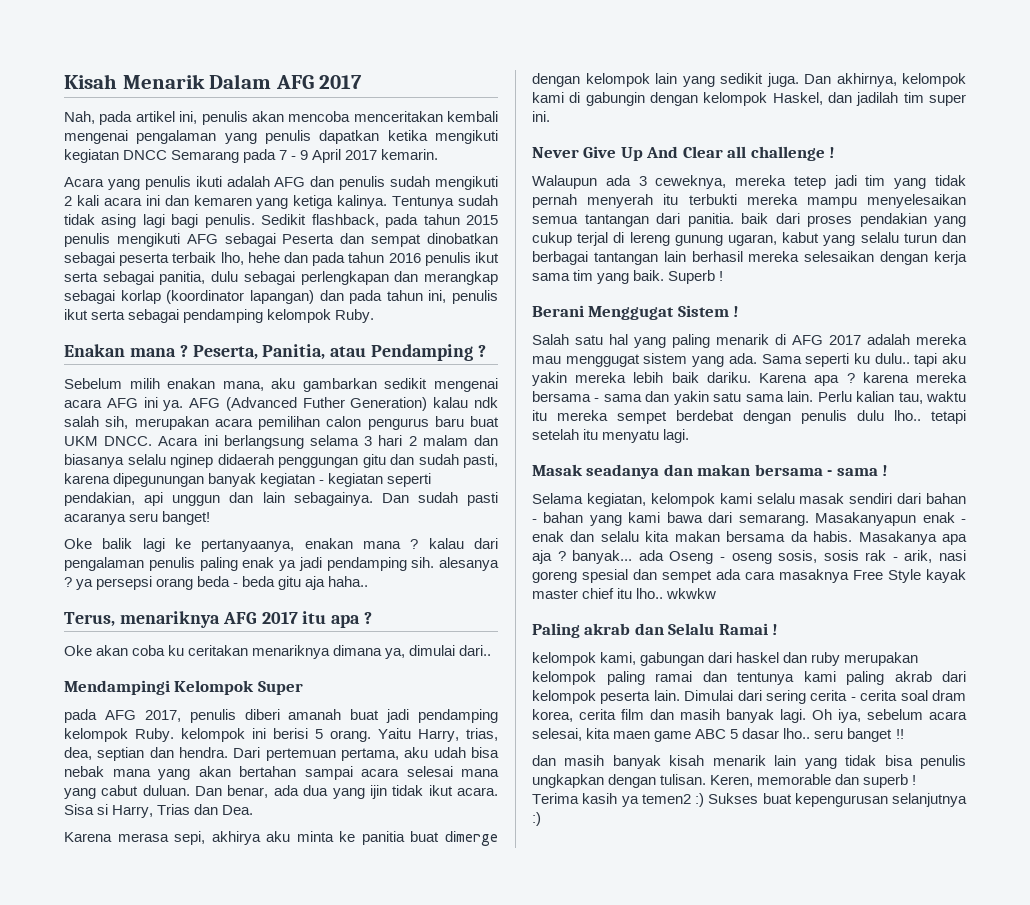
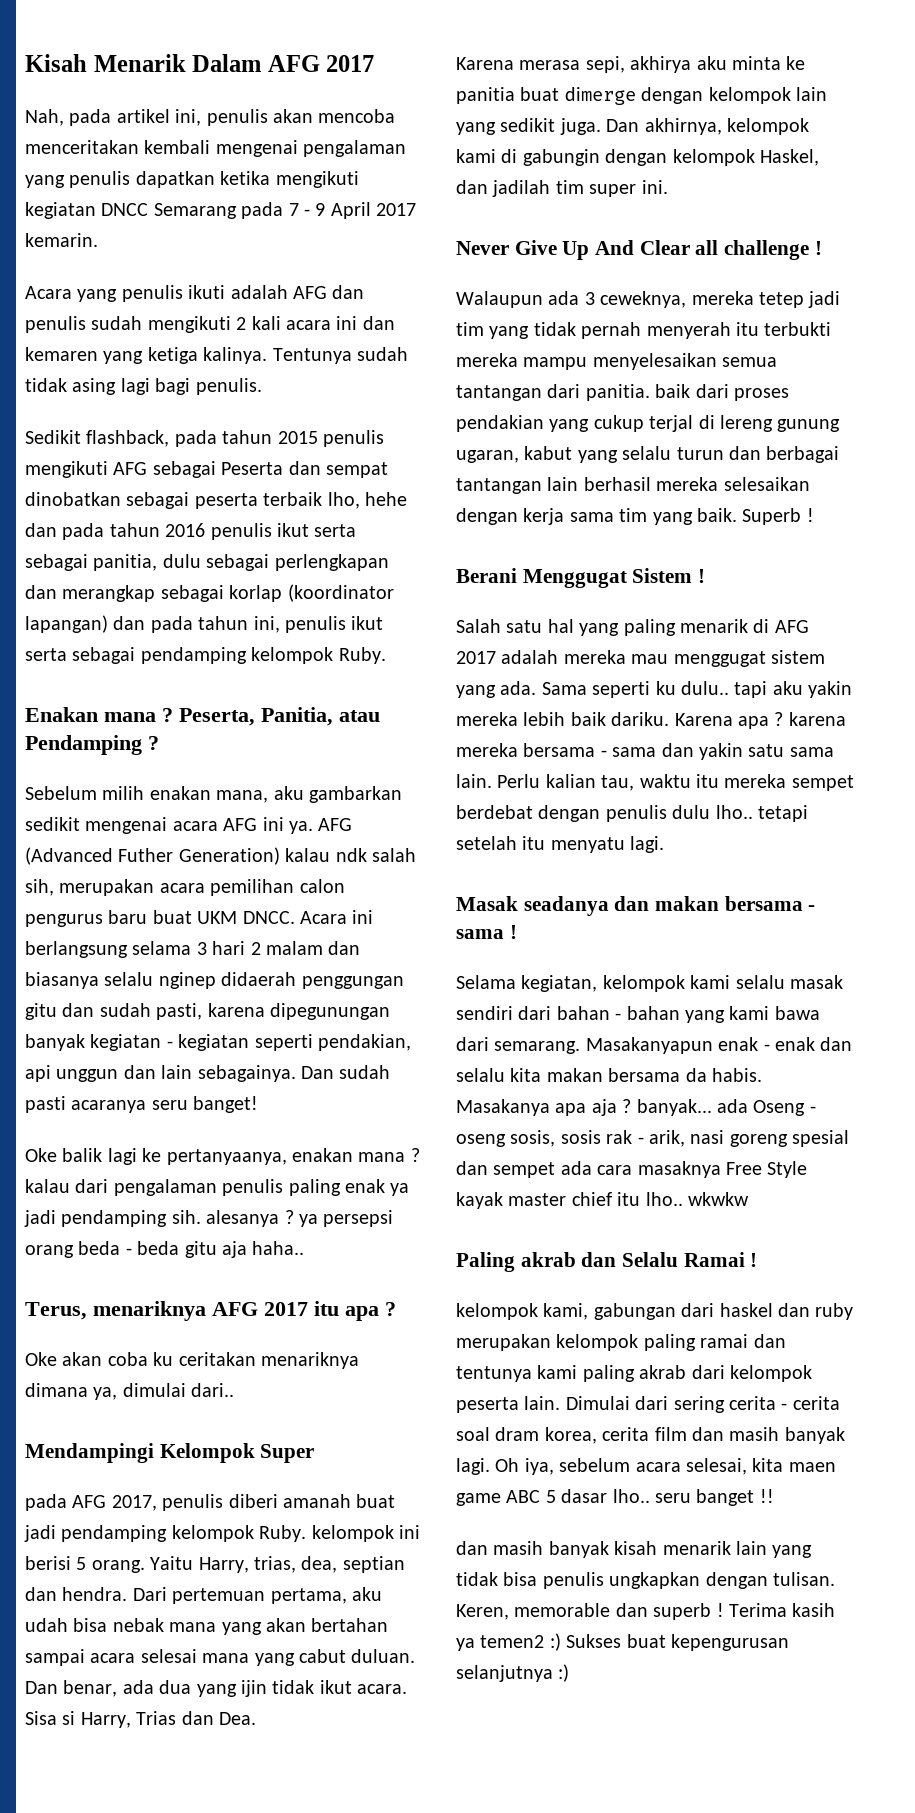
- Tentunya sudah tidak asing lagi bagi penulis. Sedikit flashback, pada tahun 2015 penulis mengikuti AFG sebagai Peserta dan sempat dinobatkan sebagai peserta terbaik lho, hehe dan pada tahun 2016 penulis ikut serta sebagai panitia, dulu sebagai perlengkapan dan merangkap sebagai korlap (koordinator lapangan) dan pada tahun ini, penulis ikut serta sebagai pendamping kelompok Ruby.
+ Tentunya sudah tidak asing lagi bagi penulis.
+ Sedikit flashback, pada tahun 2015 penulis mengikuti AFG sebagai Peserta dan sempat dinobatkan sebagai peserta terbaik lho, hehe dan pada tahun 2016 penulis ikut serta sebagai panitia, dulu sebagai perlengkapan dan merangkap sebagai korlap (koordinator lapangan) dan pada tahun ini, penulis ikut serta sebagai pendamping kelompok Ruby.

